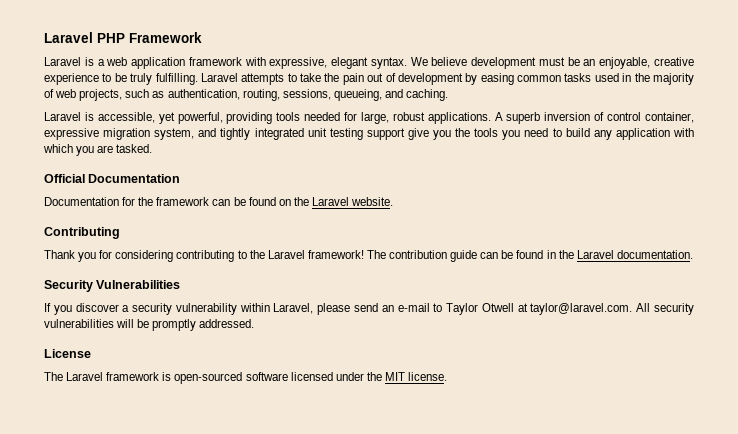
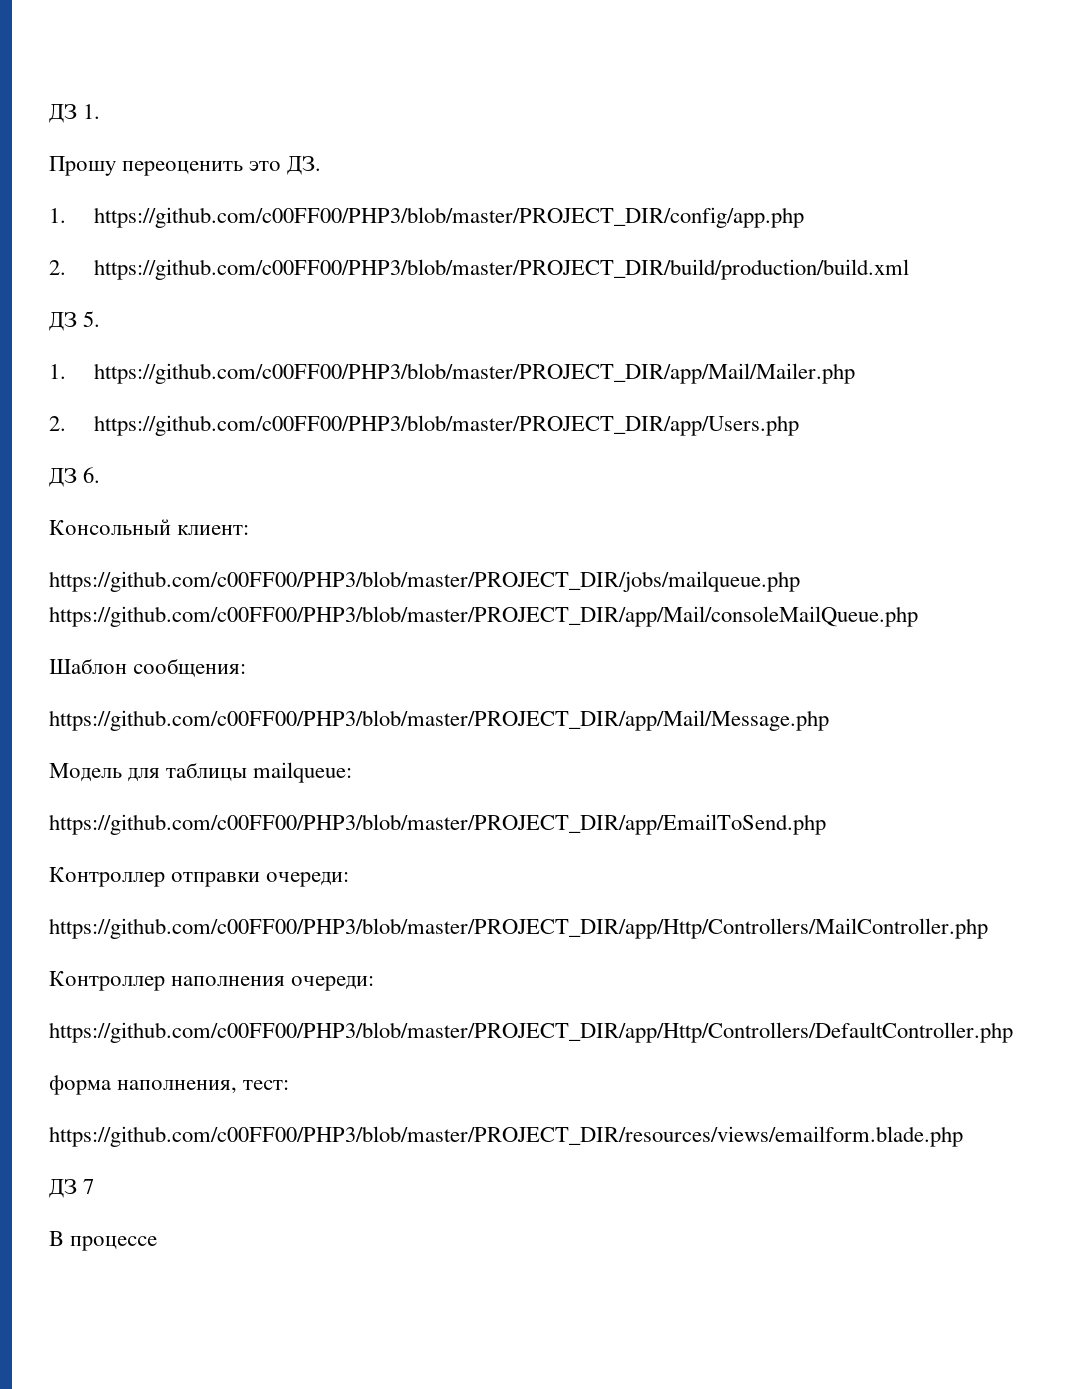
- Laravel PHP Framework
- Laravel is a web application framework with expressive, elegant syntax. We believe development must be an enjoyable, creative experience to be truly fulfilling. Laravel attempts to take the pain out of development by easing common tasks used in the majority of web projects, such as authentication, routing, sessions, queueing, and caching.
- Laravel is accessible, yet powerful, providing tools needed for large, robust applications. A superb inversion of control container, expressive migration system, and tightly integrated unit testing support give you the tools you need to build any application with which you are tasked.
- Official Documentation
- Documentation for the framework can be found on the Laravel website.
- Contributing
- Thank you for considering contributing to the Laravel framework! The contribution guide can be found in the Laravel documentation.
- Security Vulnerabilities
- If you discover a security vulnerability within Laravel, please send an e-mail to Taylor Otwell at taylor@laravel.com. All security vulnerabilities will be promptly addressed.
- License
- The Laravel framework is open-sourced software licensed under the MIT license.
+ ДЗ 1.
+ Прошу переоценить это ДЗ.
+ 1. https://github.com/c00FF00/PHP3/blob/master/PROJECT_DIR/config/app.php
+ 2. https://github.com/c00FF00/PHP3/blob/master/PROJECT_DIR/build/production/build.xml
+ ДЗ 5.
+ 1. https://github.com/c00FF00/PHP3/blob/master/PROJECT_DIR/app/Mail/Mailer.php
+ 2. https://github.com/c00FF00/PHP3/blob/master/PROJECT_DIR/app/Users.php
+ ДЗ 6.
+ Консольный клиент:
+ https://github.com/c00FF00/PHP3/blob/master/PROJECT_DIR/jobs/mailqueue.php https://github.com/c00FF00/PHP3/blob/master/PROJECT_DIR/app/Mail/consoleMailQueue.php
+ Шаблон сообщения:
+ https://github.com/c00FF00/PHP3/blob/master/PROJECT_DIR/app/Mail/Message.php
+ Модель для таблицы mailqueue:
+ https://github.com/c00FF00/PHP3/blob/master/PROJECT_DIR/app/EmailToSend.php
+ Контроллер отправки очереди:
+ https://github.com/c00FF00/PHP3/blob/master/PROJECT_DIR/app/Http/Controllers/MailController.php
+ Контроллер наполнения очереди:
+ https://github.com/c00FF00/PHP3/blob/master/PROJECT_DIR/app/Http/Controllers/DefaultController.php
+ форма наполнения, тест:
+ https://github.com/c00FF00/PHP3/blob/master/PROJECT_DIR/resources/views/emailform.blade.php
+ ДЗ 7
+ В процессе

